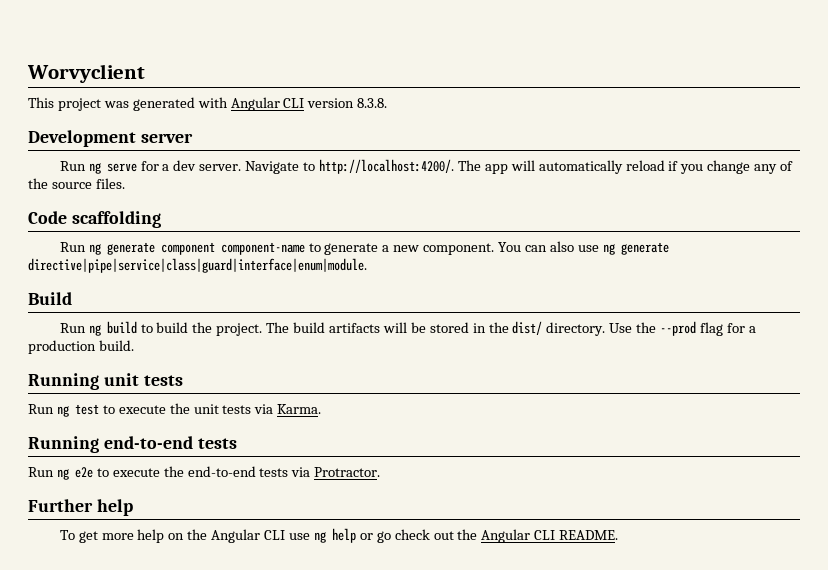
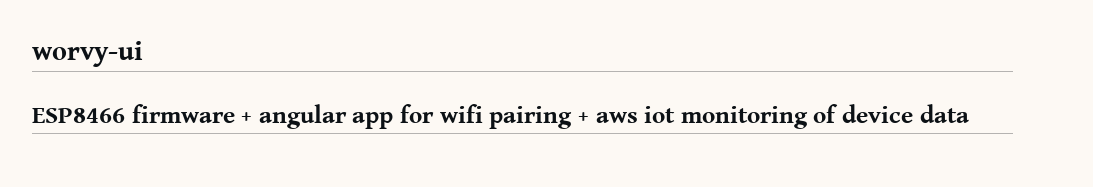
- Worvyclient
- This project was generated with Angular CLI version 8.3.8.
- Development server
- Run ng serve for a dev server. Navigate to http://localhost:4200/. The app will automatically reload if you change any of the source files.
- Code scaffolding
- Run ng generate component component-name to generate a new component. You can also use ng generate directive|pipe|service|class|guard|interface|enum|module.
- Build
- Run ng build to build the project. The build artifacts will be stored in the dist/ directory. Use the --prod flag for a production build.
- Running unit tests
- Run ng test to execute the unit tests via Karma.
- Running end-to-end tests
- Run ng e2e to execute the end-to-end tests via Protractor.
- Further help
- To get more help on the Angular CLI use ng help or go check out the Angular CLI README.
+ worvy-ui
+ ESP8466 firmware + angular app for wifi pairing + aws iot monitoring of device data

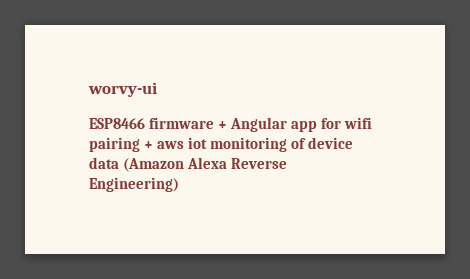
- ESP8466 firmware + angular app for wifi pairing + aws iot monitoring of device data
+ ESP8466 firmware + Angular app for wifi pairing + aws iot monitoring of device data (Amazon Alexa Reverse Engineering)

